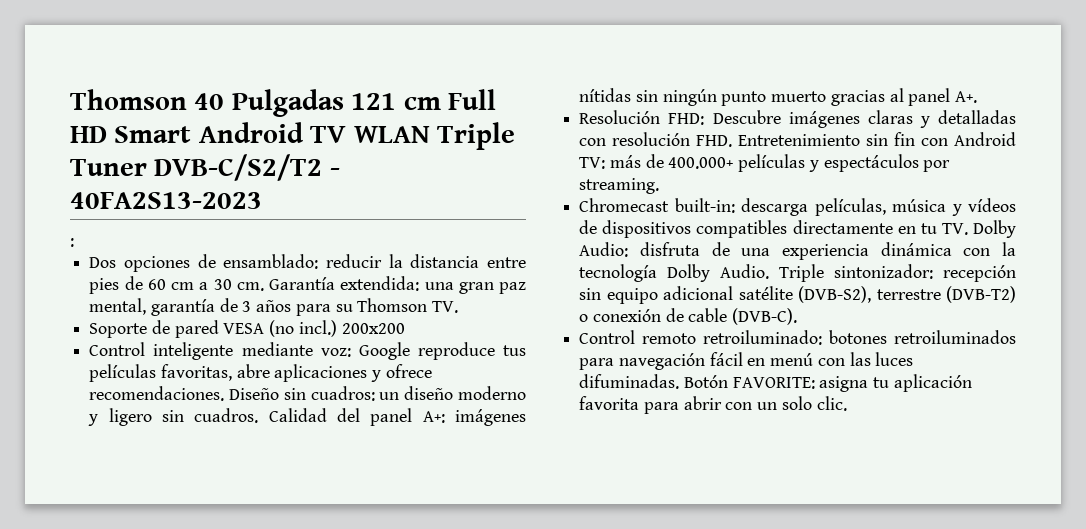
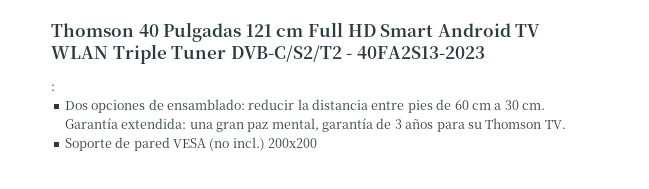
- Control inteligente mediante voz: Google reproduce tus películas favoritas, abre aplicaciones y ofrece recomendaciones. Diseño sin cuadros: un diseño moderno y ligero sin cuadros. Calidad del panel A+: imágenes nítidas sin ningún punto muerto gracias al panel A+.
- Resolución FHD: Descubre imágenes claras y detalladas con resolución FHD. Entretenimiento sin fin con Android TV: más de 400.000+ películas y espectáculos por streaming.
- Chromecast built-in: descarga películas, música y vídeos de dispositivos compatibles directamente en tu TV. Dolby Audio: disfruta de una experiencia dinámica con la tecnología Dolby Audio. Triple sintonizador: recepción sin equipo adicional satélite (DVB-S2), terrestre (DVB-T2) o conexión de cable (DVB-C).
- Control remoto retroiluminado: botones retroiluminados para navegación fácil en menú con las luces difuminadas. Botón FAVORITE: asigna tu aplicación favorita para abrir con un solo clic.

